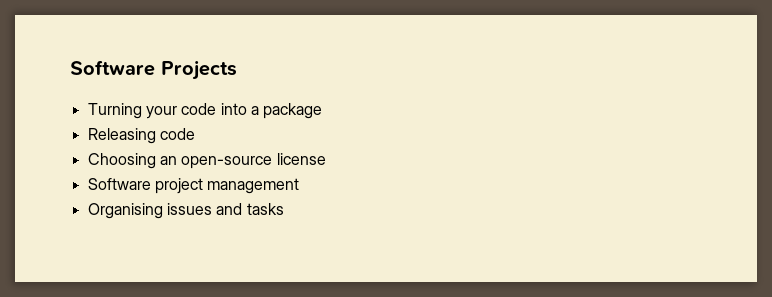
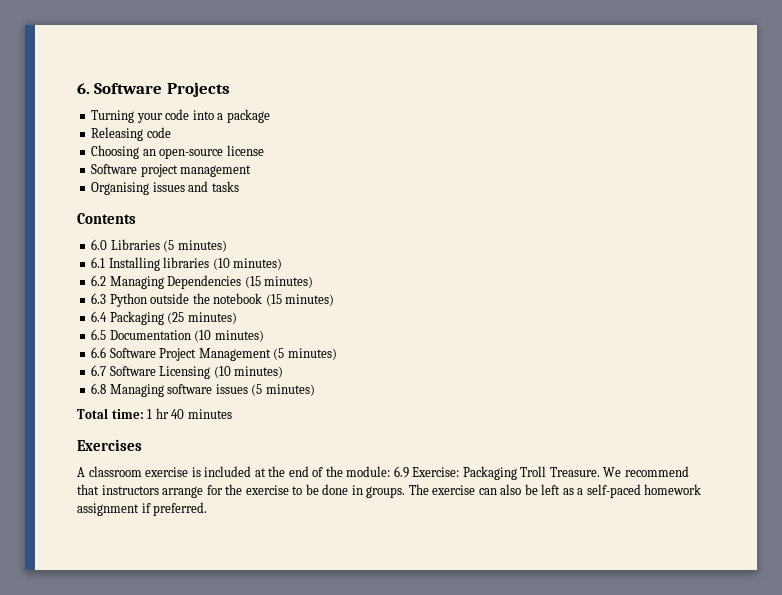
- Software Projects
+ 6. Software Projects
+ Contents
+ 6.0 Libraries (5 minutes)
+ 6.1 Installing libraries (10 minutes)
+ 6.2 Managing Dependencies (15 minutes)
+ 6.3 Python outside the notebook (15 minutes)
+ 6.4 Packaging (25 minutes)
+ 6.5 Documentation (10 minutes)
+ 6.6 Software Project Management (5 minutes)
+ 6.7 Software Licensing (10 minutes)
+ 6.8 Managing software issues (5 minutes)
+ Total time: 1 hr 40 minutes
+ Exercises
+ A classroom exercise is included at the end of the module: 6.9 Exercise: Packaging Troll Treasure. We recommend that instructors arrange for the exercise to be done in groups. The exercise can also be left as a self-paced homework assignment if preferred.

